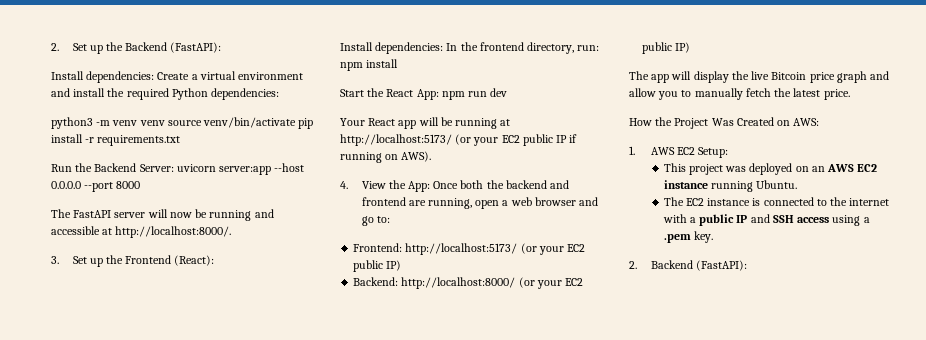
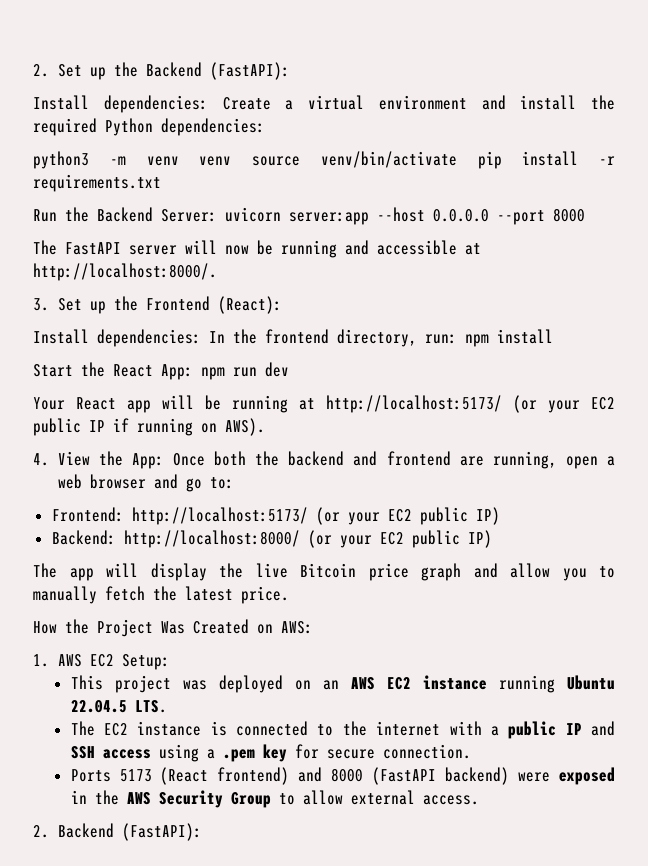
- This project was deployed on an AWS EC2 instance running Ubuntu.
+ This project was deployed on an AWS EC2 instance running Ubuntu 22.04.5 LTS.
- The EC2 instance is connected to the internet with a public IP and SSH access using a .pem key.
+ The EC2 instance is connected to the internet with a public IP and SSH access using a .pem key for secure connection.
+ Ports 5173 (React frontend) and 8000 (FastAPI backend) were exposed in the AWS Security Group to allow external access.

